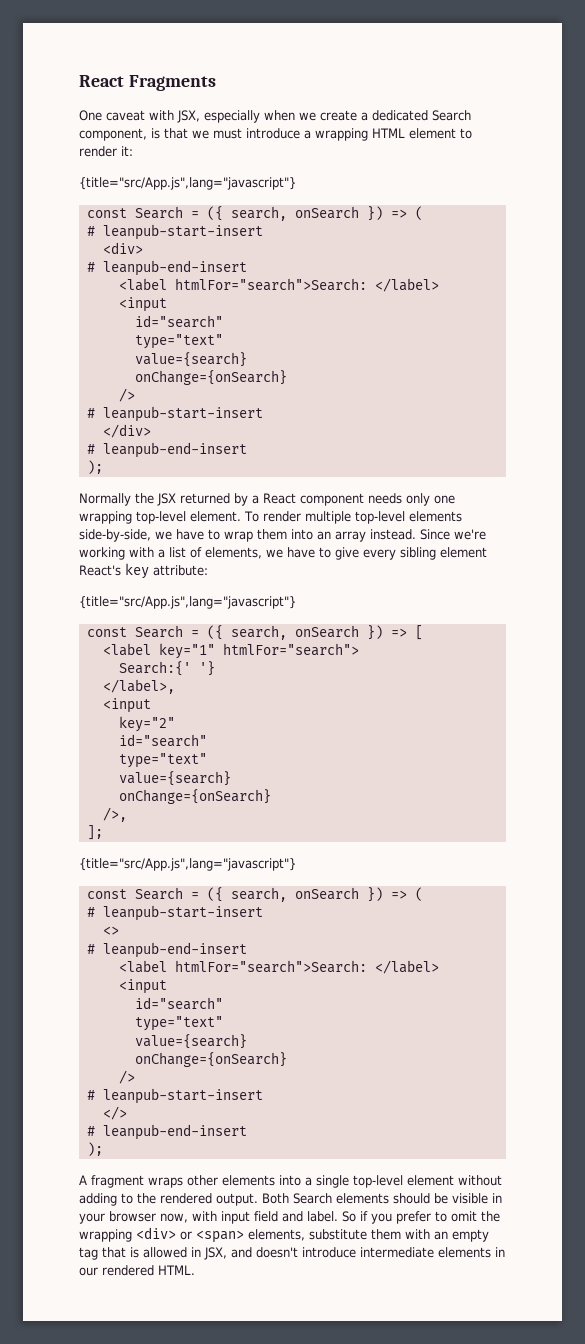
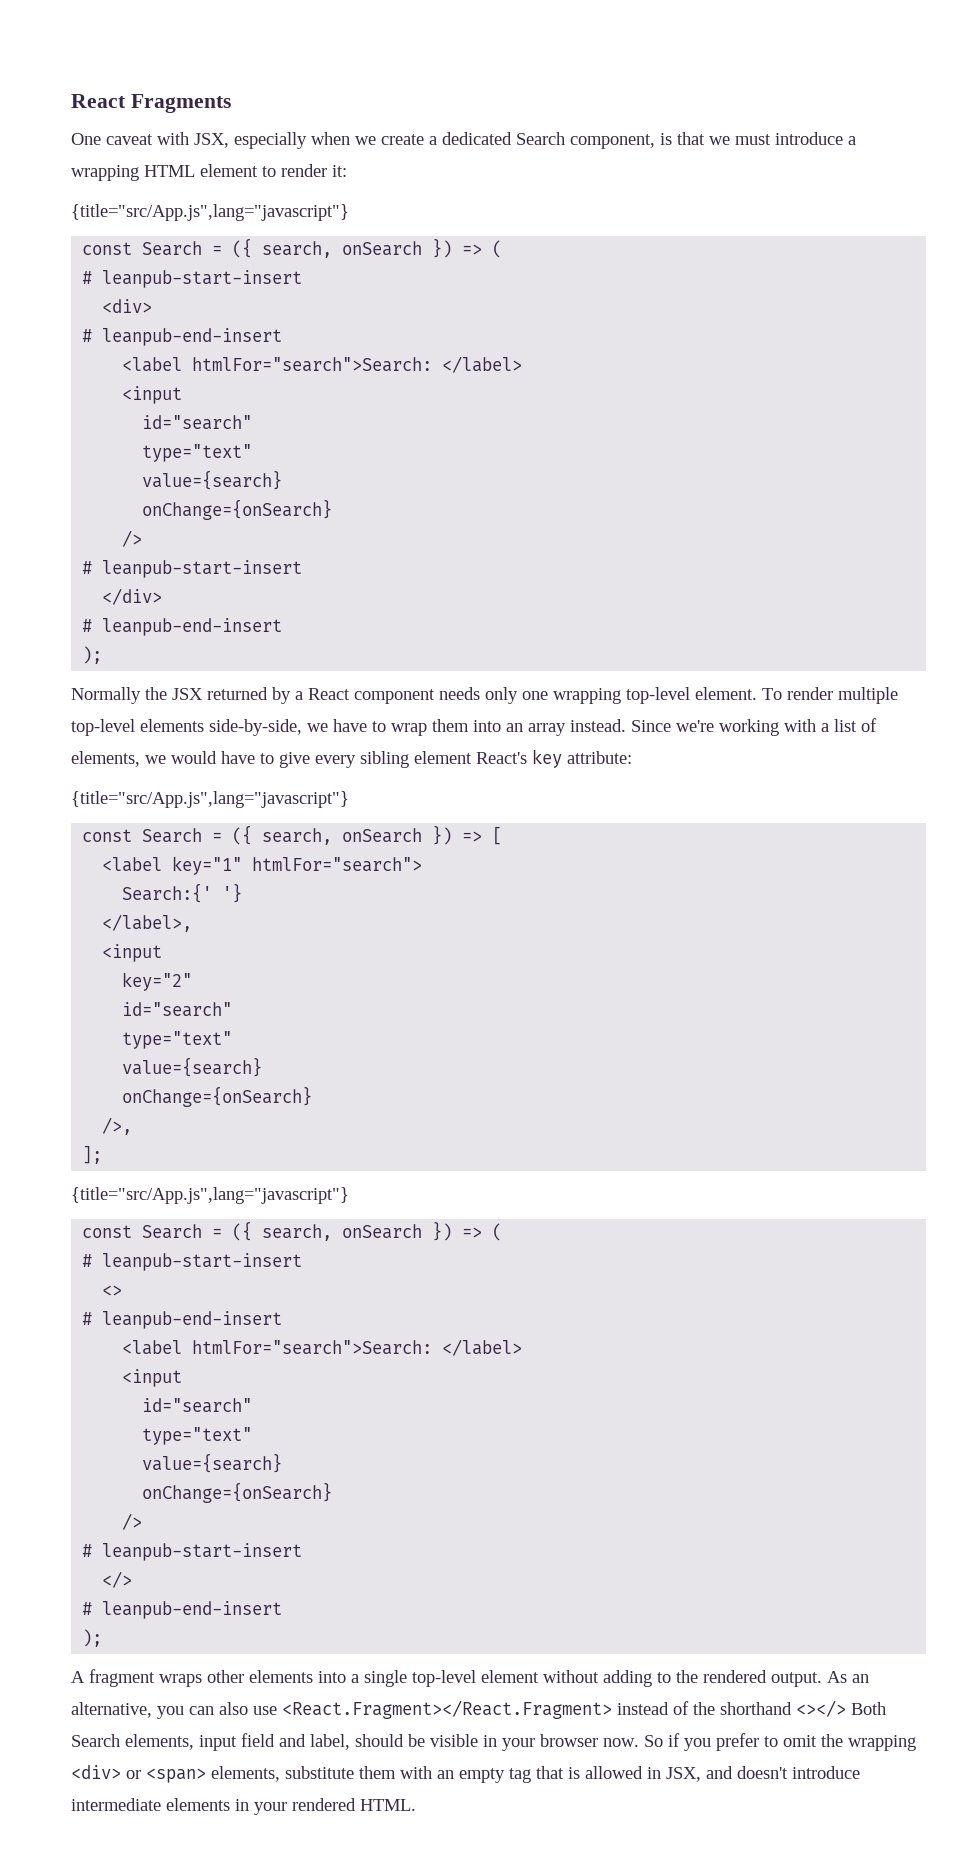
- Since we're working with a list of elements, we have to give every sibling element React's key attribute:
+ Since we're working with a list of elements, we would have to give every sibling element React's key attribute:
- Both Search elements should be visible in your browser now, with input field and label.
+ As an alternative, you can also use <React.Fragment></React.Fragment> instead of the shorthand <></> Both Search elements, input field and label, should be visible in your browser now.
- So if you prefer to omit the wrapping <div> or <span> elements, substitute them with an empty tag that is allowed in JSX, and doesn't introduce intermediate elements in our rendered HTML.
+ So if you prefer to omit the wrapping <div> or <span> elements, substitute them with an empty tag that is allowed in JSX, and doesn't introduce intermediate elements in your rendered HTML.

